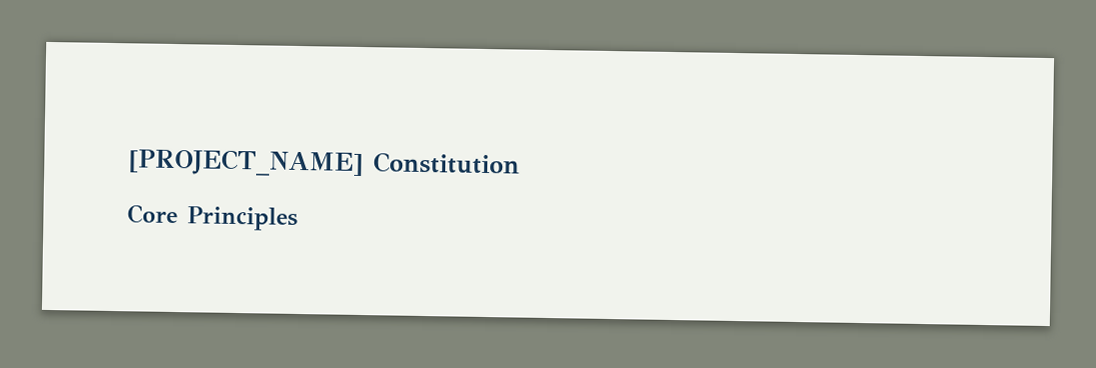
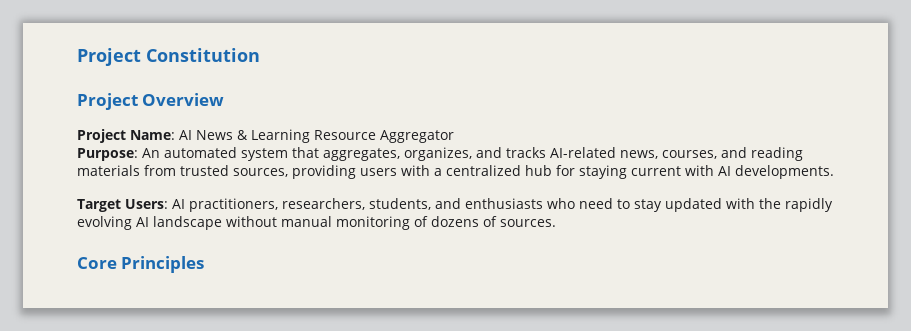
- [PROJECT_NAME] Constitution
+ Project Constitution
+ Project Overview
+ Project Name: AI News & Learning Resource Aggregator
+ Purpose: An automated system that aggregates, organizes, and tracks AI-related news, courses, and reading materials from trusted sources, providing users with a centralized hub for staying current with AI developments.
+ Target Users: AI practitioners, researchers, students, and enthusiasts who need to stay updated with the rapidly evolving AI landscape without manual monitoring of dozens of sources.

